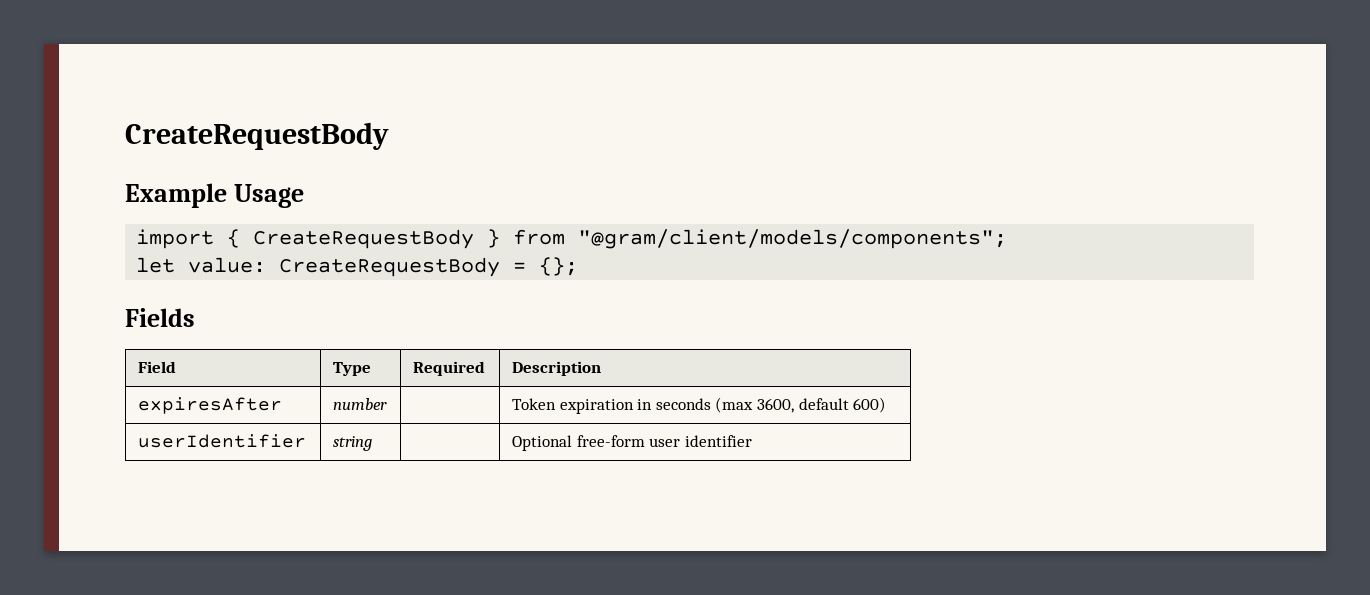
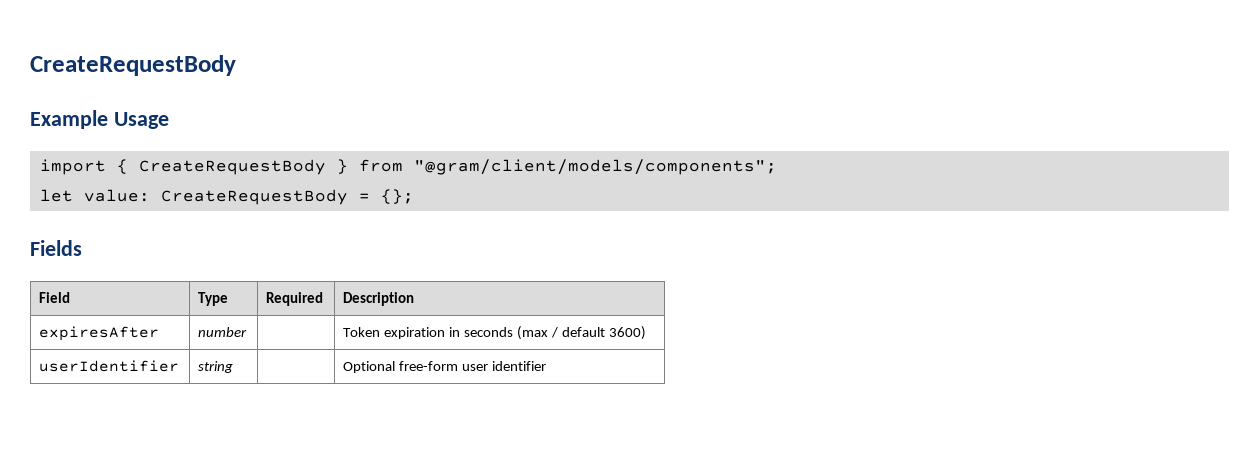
- expiresAfter | number | | Token expiration in seconds (max 3600, default 600)
+ expiresAfter | number | | Token expiration in seconds (max / default 3600)

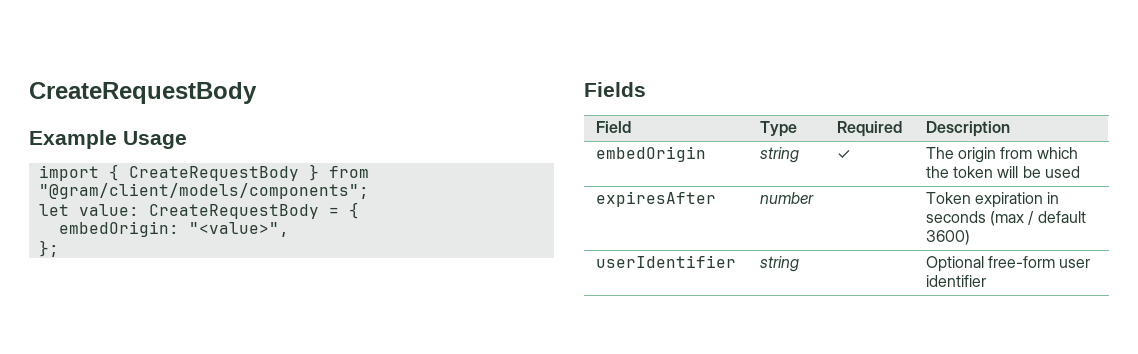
- let value: CreateRequestBody = {};
+ let value: CreateRequestBody = {
+ embedOrigin: "<value>",
+ };
+ embedOrigin | string | ✓ | The origin from which the token will be used

